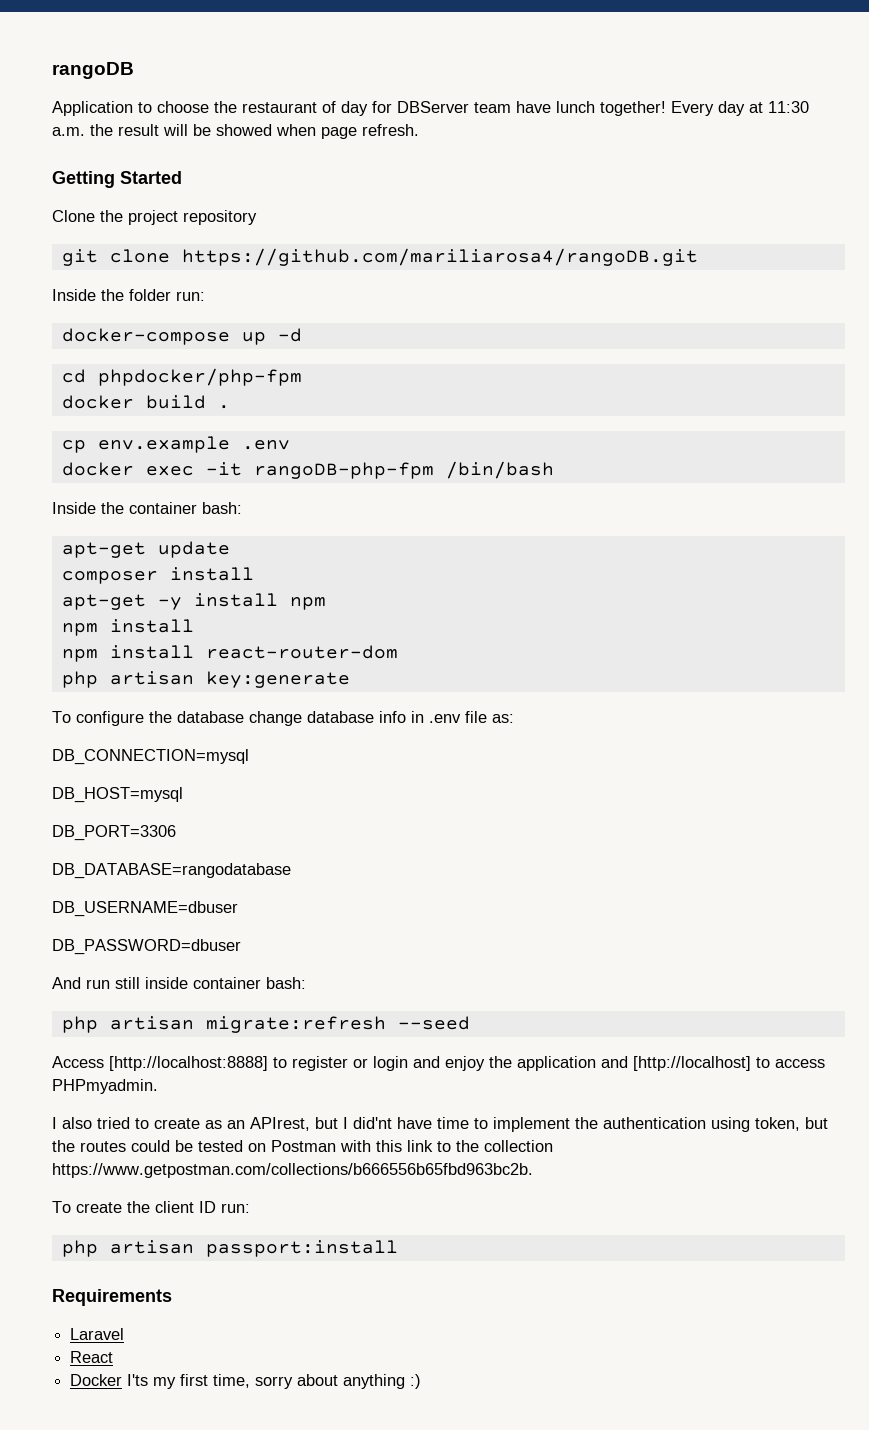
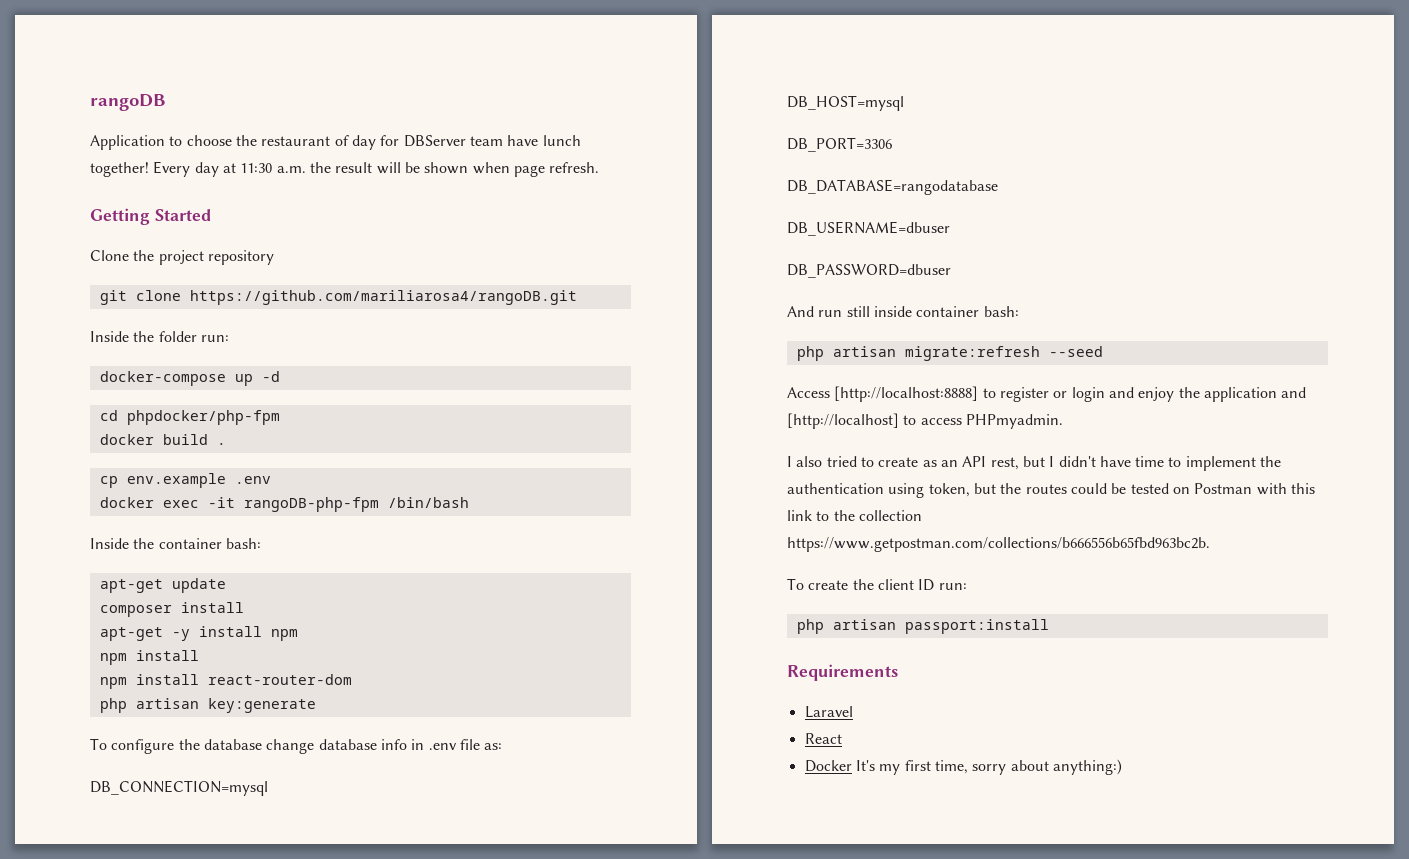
- Every day at 11:30 a.m. the result will be showed when page refresh.
+ Every day at 11:30 a.m. the result will be shown when page refresh.
- I also tried to create as an APIrest, but I did'nt have time to implement the authentication using token, but the routes could be tested on Postman with this link to the collection https://www.getpostman.com/collections/b666556b65fbd963bc2b.
+ I also tried to create as an API rest, but I didn't have time to implement the authentication using token, but the routes could be tested on Postman with this link to the collection https://www.getpostman.com/collections/b666556b65fbd963bc2b.
- Docker I'ts my first time, sorry about anything :)
+ Docker It's my first time, sorry about anything:)

